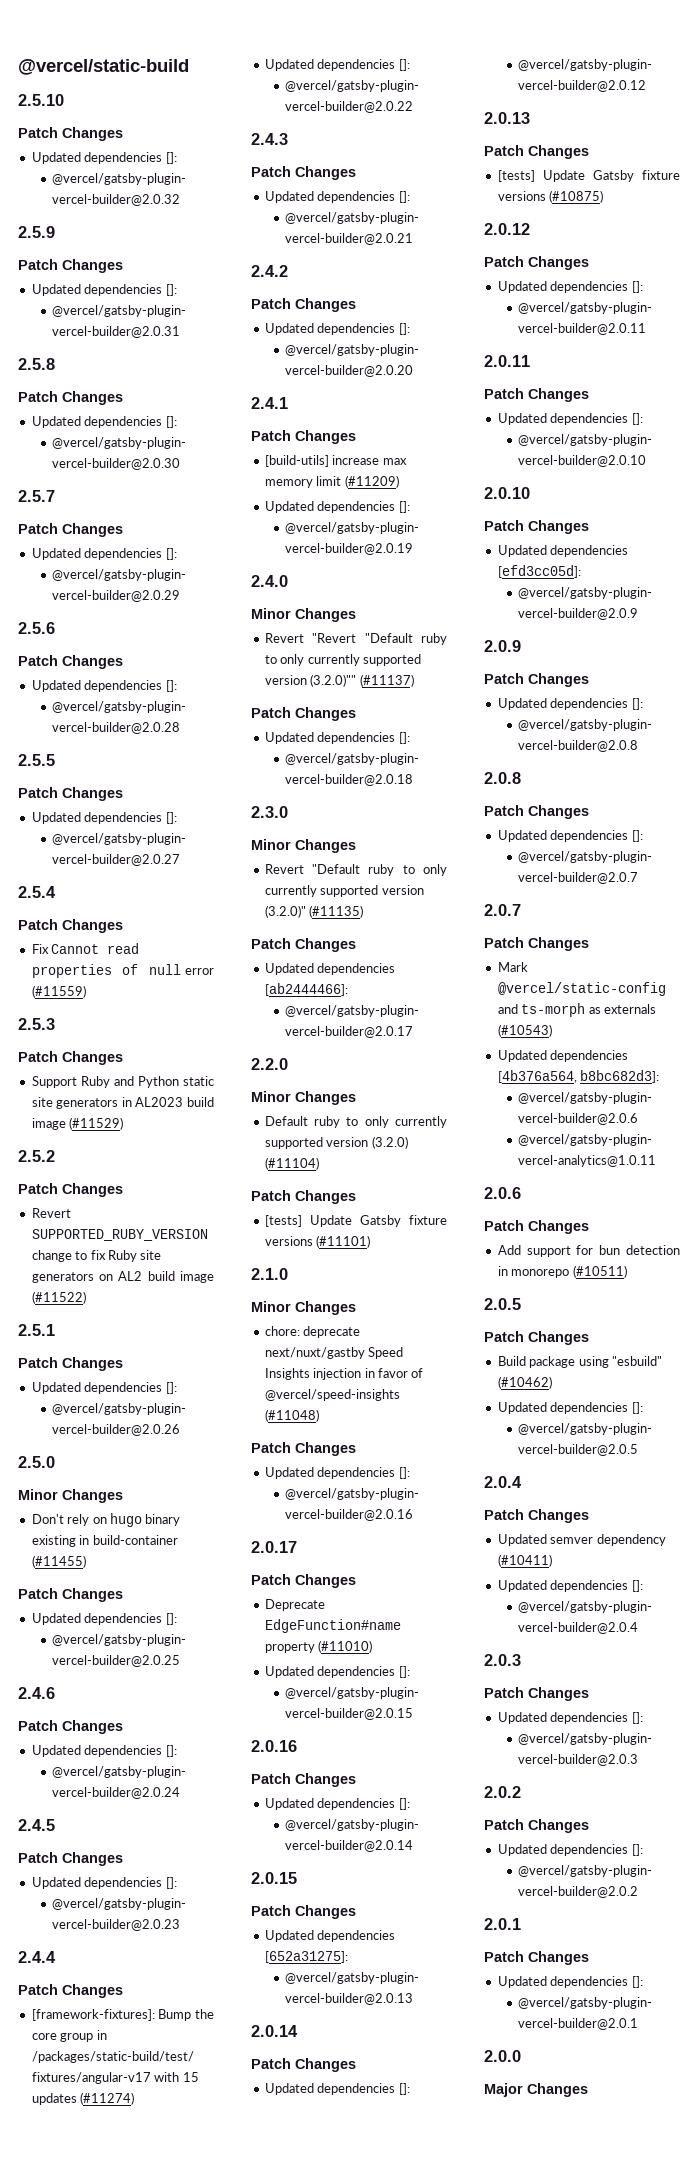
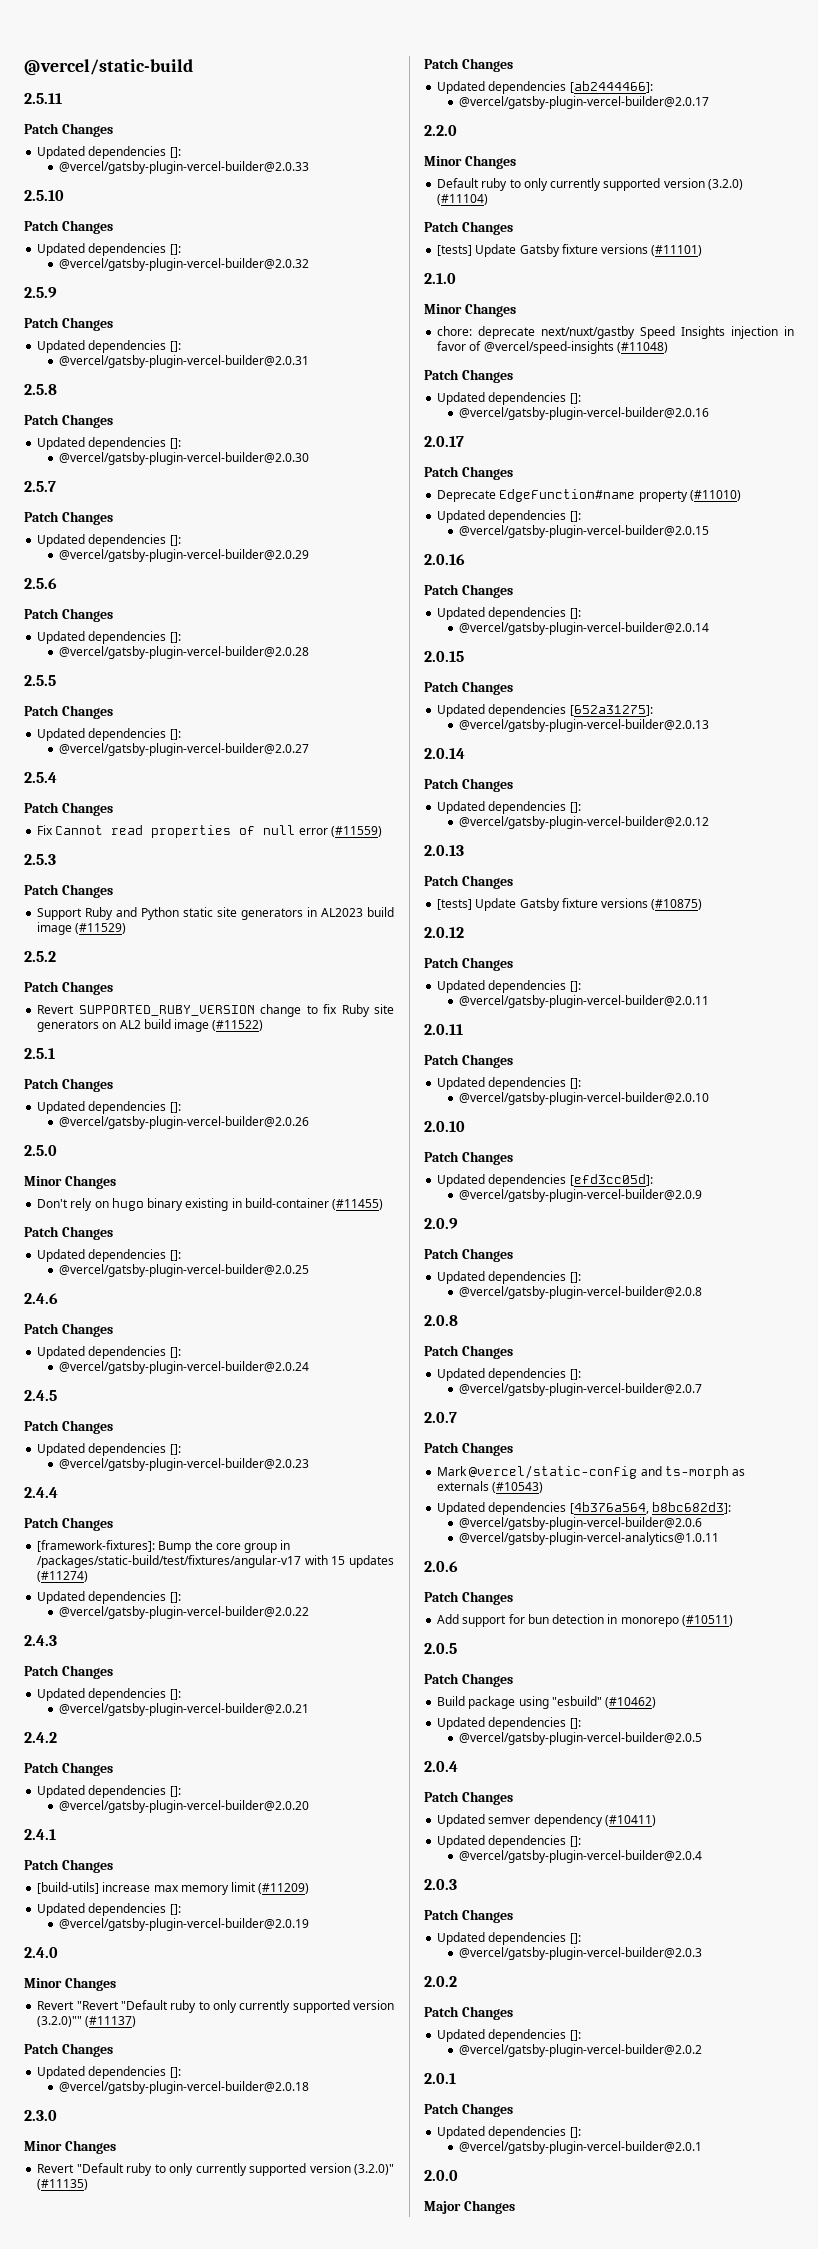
+ 2.5.11
+ Patch Changes
+ Updated dependencies []:
+ @vercel/gatsby-plugin-vercel-builder@2.0.33

